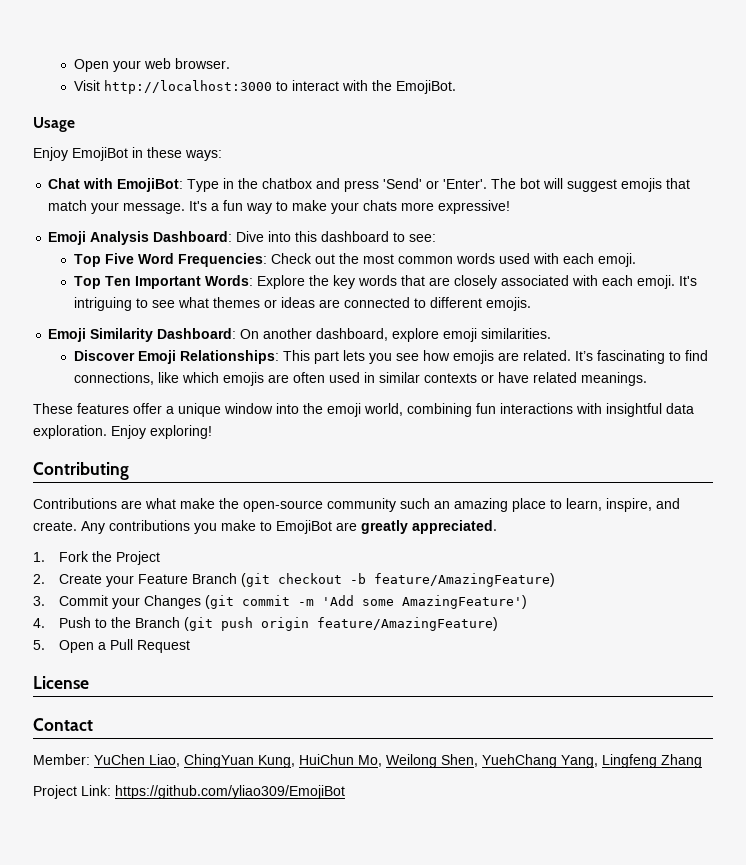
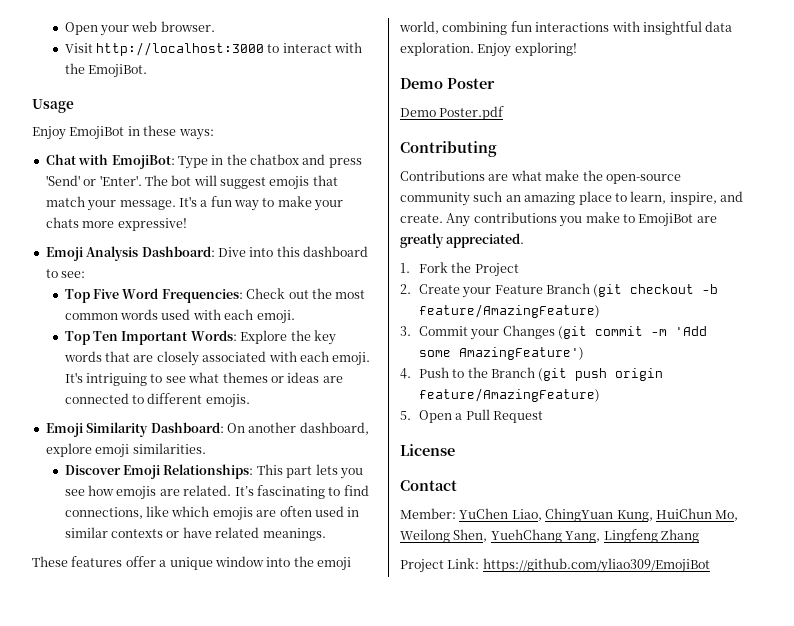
+ Demo Poster
+ Demo Poster.pdf

